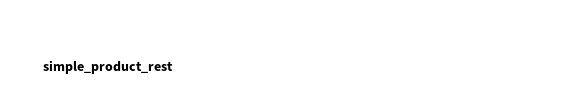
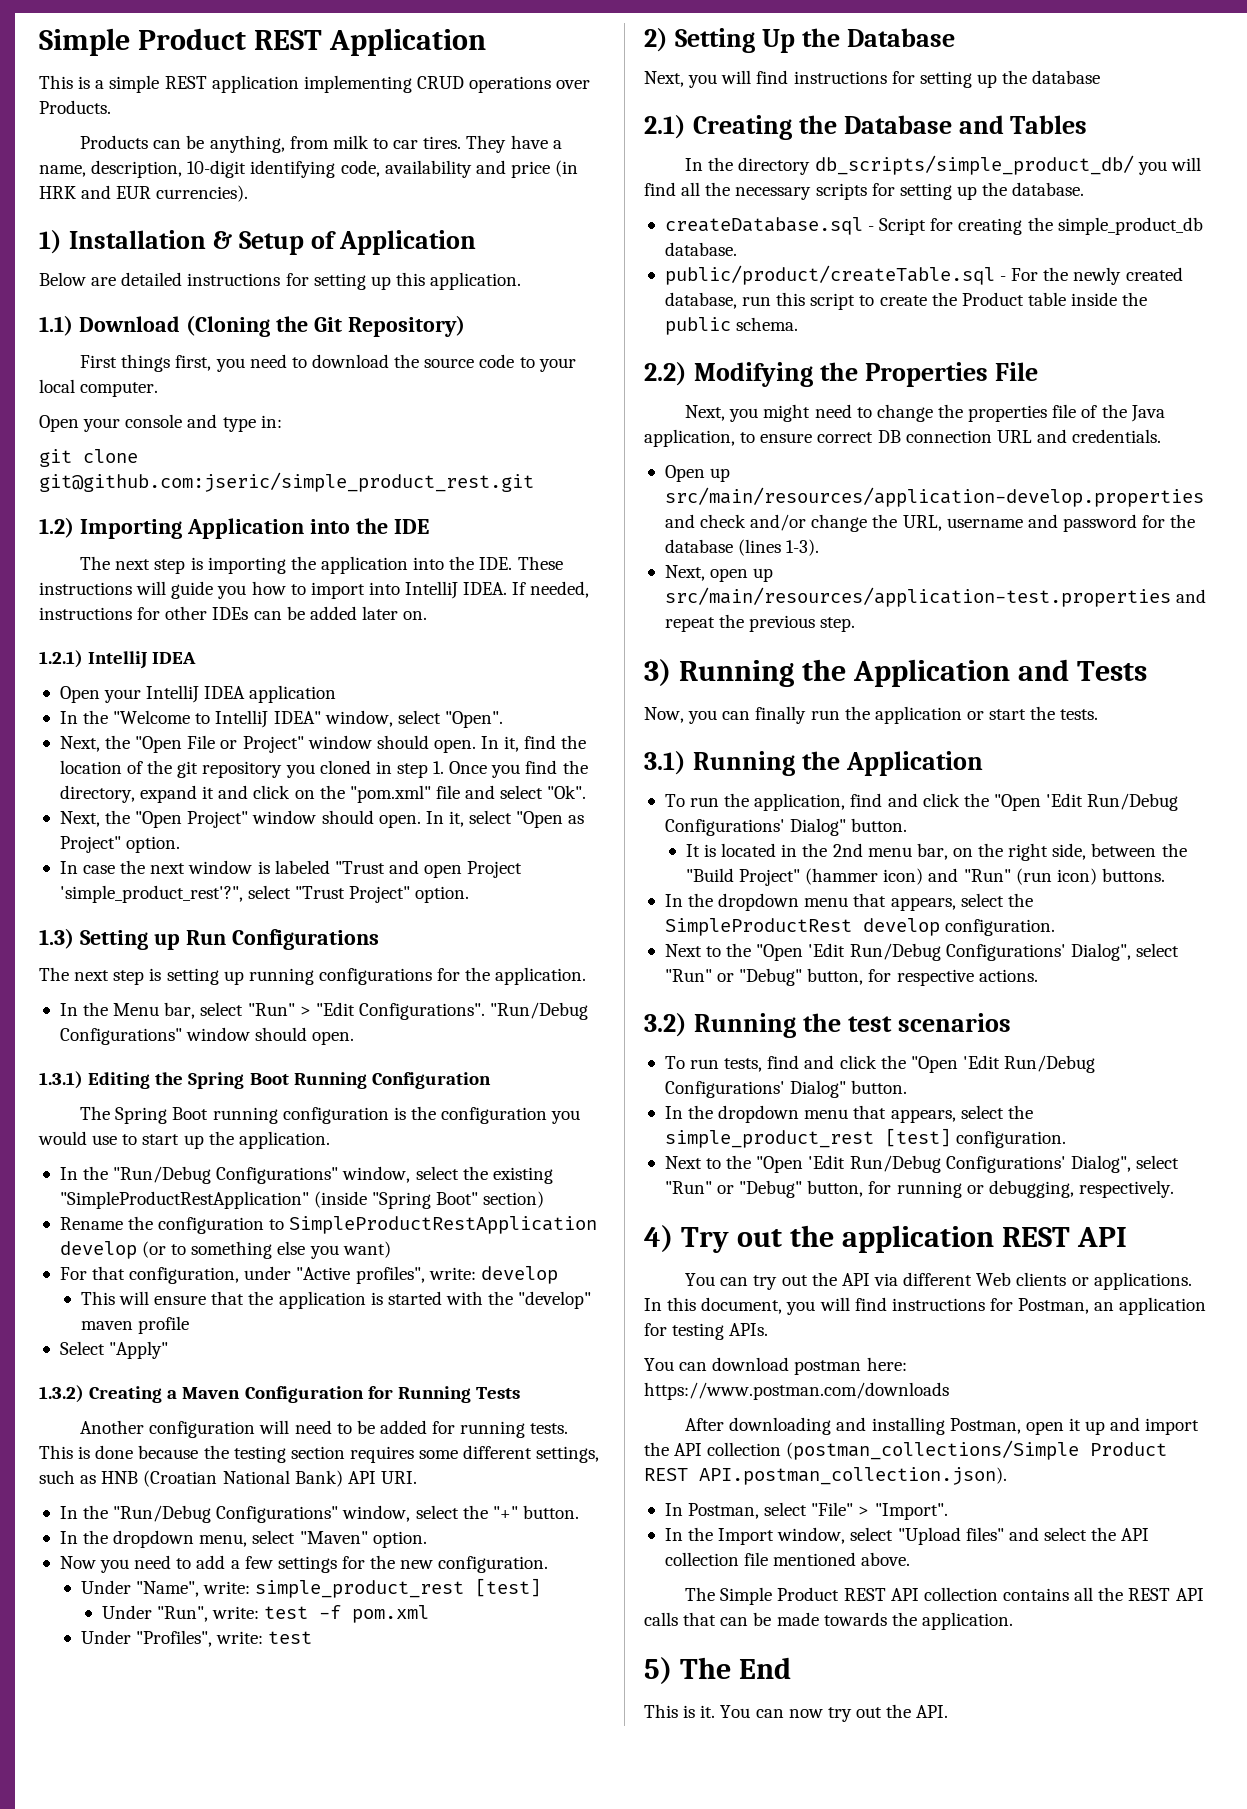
- simple_product_rest
+ Simple Product REST Application
+ This is a simple REST application implementing CRUD operations over Products.
+ Products can be anything, from milk to car tires. They have a name, description, 10-digit identifying code, availability and price (in HRK and EUR currencies).
+ 1) Installation & Setup of Application
+ Below are detailed instructions for setting up this application.
+ 1.1) Download (Cloning the Git Repository)
+ First things first, you need to download the source code to your local computer.
+ Open your console and type in:
+ git clone git@github.com:jseric/simple_product_rest.git
+ 1.2) Importing Application into the IDE
+ The next step is importing the application into the IDE. These instructions will guide you how to import into IntelliJ IDEA. If needed, instructions for other IDEs can be added later on.
+ 1.2.1) IntelliJ IDEA
+ Open your IntelliJ IDEA application
+ In the "Welcome to IntelliJ IDEA" window, select "Open".
+ Next, the "Open File or Project" window should open. In it, find the location of the git repository you cloned in step 1. Once you find the directory, expand it and click on the "pom.xml" file and select "Ok".
+ Next, the "Open Project" window should open. In it, select "Open as Project" option.
+ In case the next window is labeled "Trust and open Project 'simple_product_rest'?", select "Trust Project" option.
+ 1.3) Setting up Run Configurations
+ The next step is setting up running configurations for the application.
+ In the Menu bar, select "Run" > "Edit Configurations". "Run/Debug Configurations" window should open.
+ 1.3.1) Editing the Spring Boot Running Configuration
+ The Spring Boot running configuration is the configuration you would use to start up the application.
+ In the "Run/Debug Configurations" window, select the existing "SimpleProductRestApplication" (inside "Spring Boot" section)
+ Rename the configuration to SimpleProductRestApplication develop (or to something else you want)
+ For that configuration, under "Active profiles", write: develop
+ This will ensure that the application is started with the "develop" maven profile
+ Select "Apply"
+ 1.3.2) Creating a Maven Configuration for Running Tests
+ Another configuration will need to be added for running tests. This is done because the testing section requires some different settings, such as HNB (Croatian National Bank) API URI.
+ In the "Run/Debug Configurations" window, select the "+" button.
+ In the dropdown menu, select "Maven" option.
+ Now you need to add a few settings for the new configuration.
+ Under "Name", write: simple_product_rest [test]
+ Under "Run", write: test -f pom.xml
+ Under "Profiles", write: test
+ 2) Setting Up the Database
+ Next, you will find instructions for setting up the database
+ 2.1) Creating the Database and Tables
+ In the directory db_scripts/simple_product_db/ you will find all the necessary scripts for setting up the database.
+ createDatabase.sql - Script for creating the simple_product_db database.
+ public/product/createTable.sql - For the newly created database, run this script to create the Product table inside the public schema.
+ 2.2) Modifying the Properties File
+ Next, you might need to change the properties file of the Java application, to ensure correct DB connection URL and credentials.
+ Open up src/main/resources/application-develop.properties and check and/or change the URL, username and password for the database (lines 1-3).
+ Next, open up src/main/resources/application-test.properties and repeat the previous step.
+ 3) Running the Application and Tests
+ Now, you can finally run the application or start the tests.
+ 3.1) Running the Application
+ To run the application, find and click the "Open 'Edit Run/Debug Configurations' Dialog" button.
+ It is located in the 2nd menu bar, on the right side, between the "Build Project" (hammer icon) and "Run" (run icon) buttons.
+ In the dropdown menu that appears, select the SimpleProductRest develop configuration.
+ Next to the "Open 'Edit Run/Debug Configurations' Dialog", select "Run" or "Debug" button, for respective actions.
+ 3.2) Running the test scenarios
+ To run tests, find and click the "Open 'Edit Run/Debug Configurations' Dialog" button.
+ In the dropdown menu that appears, select the simple_product_rest [test] configuration.
+ Next to the "Open 'Edit Run/Debug Configurations' Dialog", select "Run" or "Debug" button, for running or debugging, respectively.
+ 4) Try out the application REST API
+ You can try out the API via different Web clients or applications. In this document, you will find instructions for Postman, an application for testing APIs.
+ You can download postman here: https://www.postman.com/downloads
+ After downloading and installing Postman, open it up and import the API collection (postman_collections/Simple Product REST API.postman_collection.json).
+ In Postman, select "File" > "Import".
+ In the Import window, select "Upload files" and select the API collection file mentioned above.
+ The Simple Product REST API collection contains all the REST API calls that can be made towards the application.
+ 5) The End
+ This is it. You can now try out the API.

